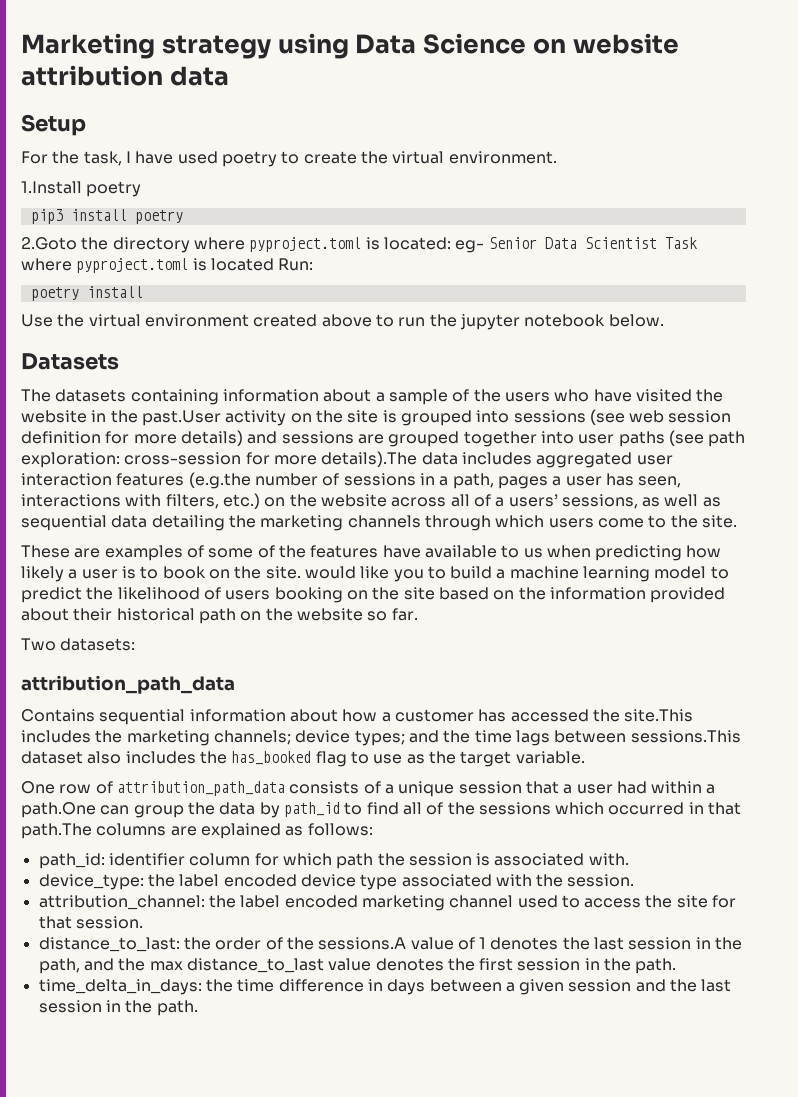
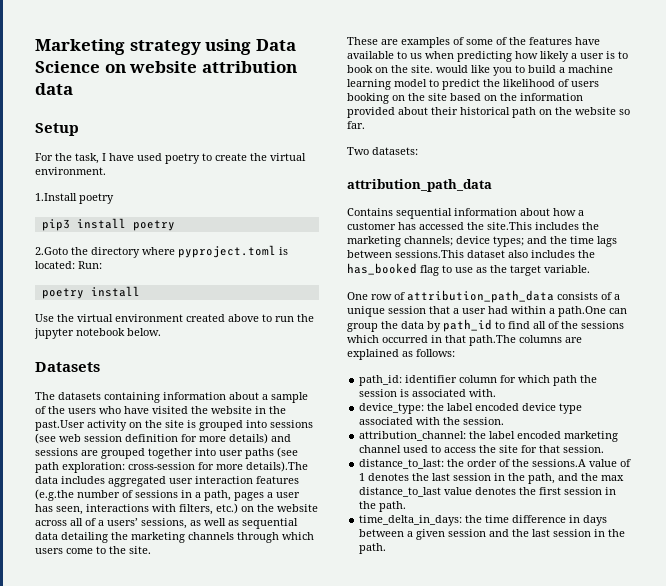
- 2.Goto the directory where pyproject.toml is located: eg- Senior Data Scientist Task where pyproject.toml is located Run:
+ 2.Goto the directory where pyproject.toml is located: Run:

